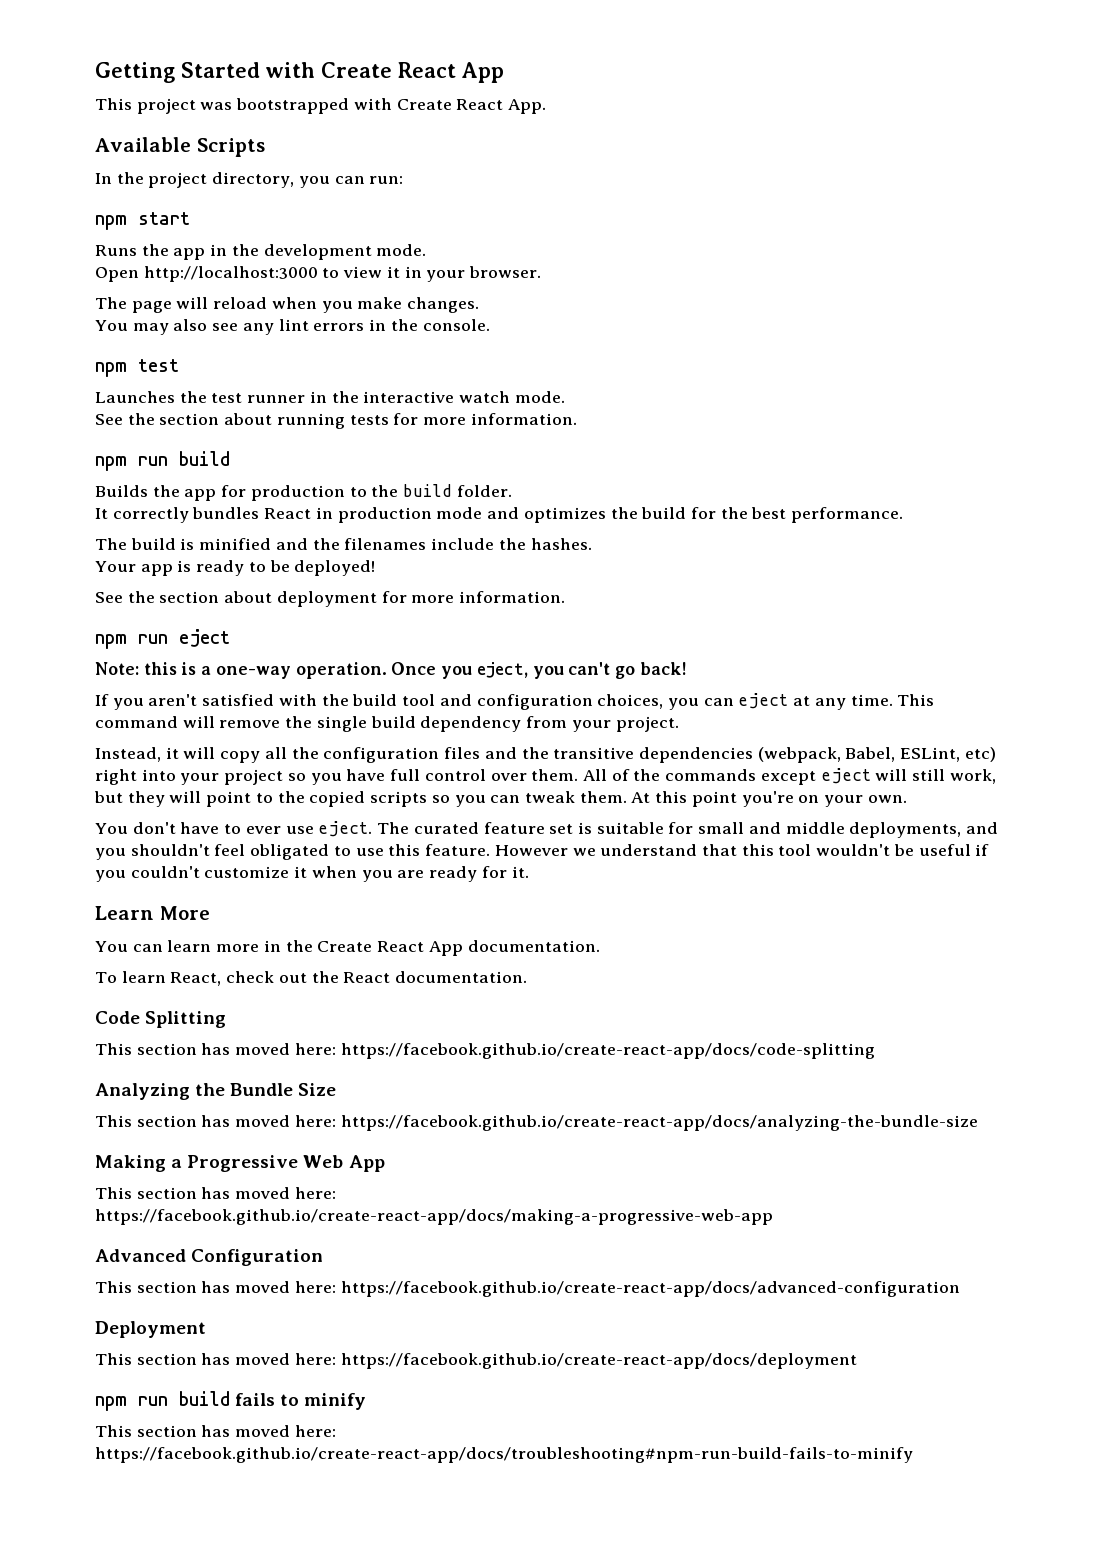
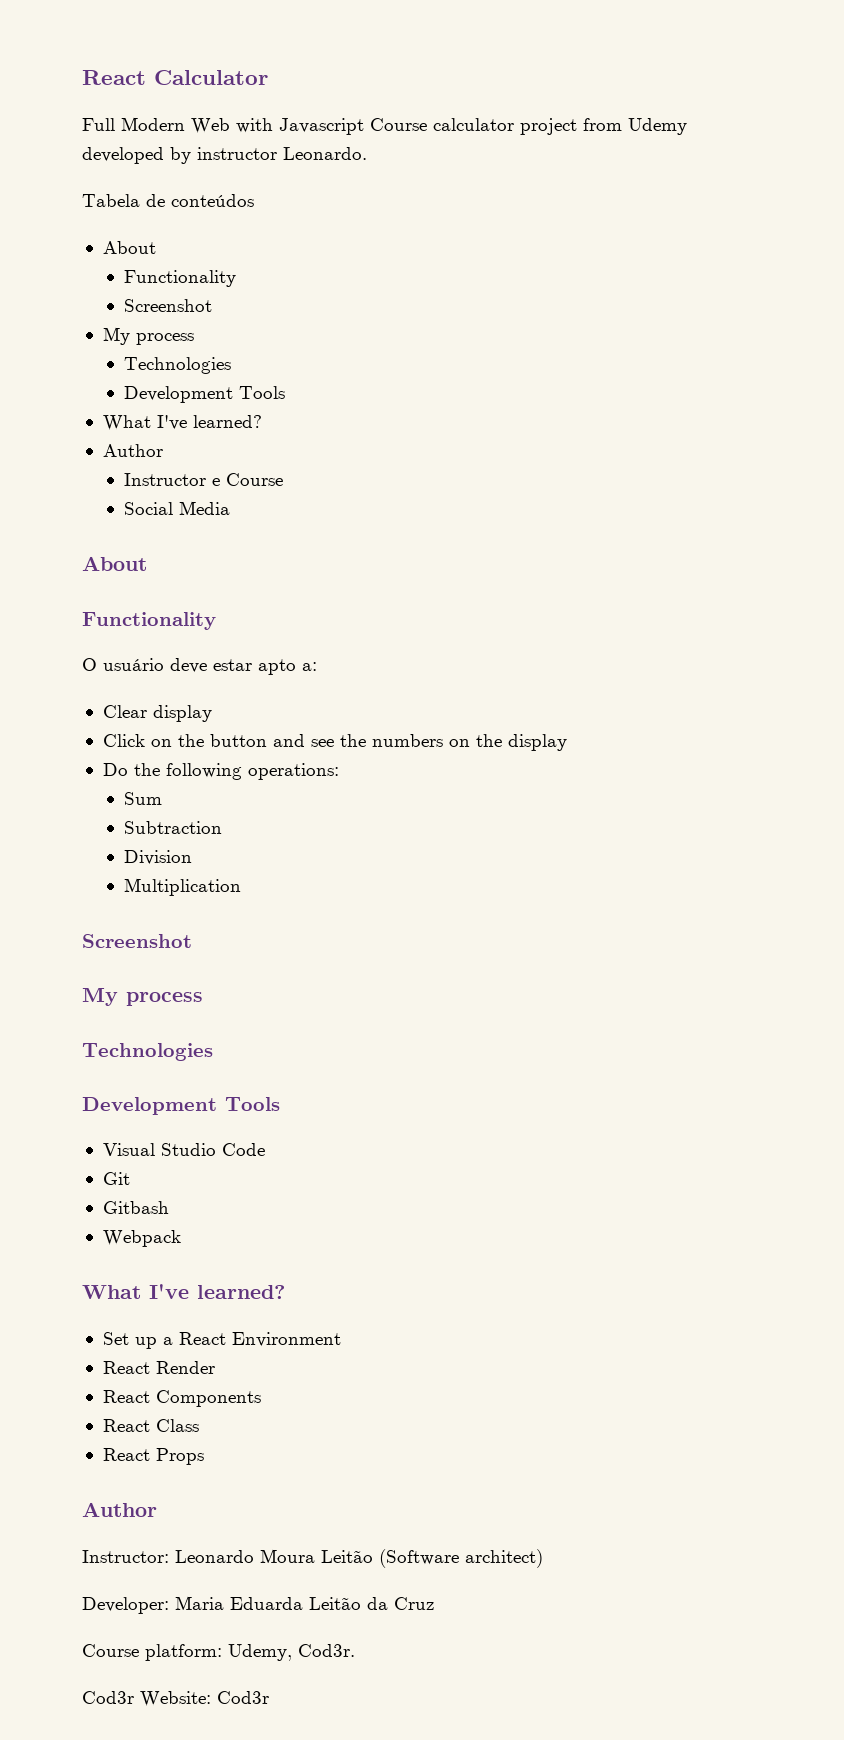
- Getting Started with Create React App
- This project was bootstrapped with Create React App.
- Available Scripts
- In the project directory, you can run:
- npm start
- Runs the app in the development mode.
- Open http://localhost:3000 to view it in your browser.
- The page will reload when you make changes.
- You may also see any lint errors in the console.
- npm test
- Launches the test runner in the interactive watch mode.
- See the section about running tests for more information.
- npm run build
- Builds the app for production to the build folder.
- It correctly bundles React in production mode and optimizes the build for the best performance.
- The build is minified and the filenames include the hashes.
- Your app is ready to be deployed!
- See the section about deployment for more information.
- npm run eject
- Note: this is a one-way operation. Once you eject, you can't go back!
- If you aren't satisfied with the build tool and configuration choices, you can eject at any time. This command will remove the single build dependency from your project.
- Instead, it will copy all the configuration files and the transitive dependencies (webpack, Babel, ESLint, etc) right into your project so you have full control over them. All of the commands except eject will still work, but they will point to the copied scripts so you can tweak them. At this point you're on your own.
- You don't have to ever use eject. The curated feature set is suitable for small and middle deployments, and you shouldn't feel obligated to use this feature. However we understand that this tool wouldn't be useful if you couldn't customize it when you are ready for it.
- Learn More
- You can learn more in the Create React App documentation.
- To learn React, check out the React documentation.
- Code Splitting
- This section has moved here: https://facebook.github.io/create-react-app/docs/code-splitting
- Analyzing the Bundle Size
- This section has moved here: https://facebook.github.io/create-react-app/docs/analyzing-the-bundle-size
- Making a Progressive Web App
- This section has moved here: https://facebook.github.io/create-react-app/docs/making-a-progressive-web-app
- Advanced Configuration
- This section has moved here: https://facebook.github.io/create-react-app/docs/advanced-configuration
- Deployment
- This section has moved here: https://facebook.github.io/create-react-app/docs/deployment
- npm run build fails to minify
- This section has moved here: https://facebook.github.io/create-react-app/docs/troubleshooting#npm-run-build-fails-to-minify
+ React Calculator
+ Full Modern Web with Javascript Course calculator project from Udemy developed by instructor Leonardo.
+ Tabela de conteúdos
+ About
+ Functionality
+ Screenshot
+ My process
+ Technologies
+ Development Tools
+ What I've learned?
+ Author
+ Instructor e Course
+ Social Media
+ About
+ Functionality
+ O usuário deve estar apto a:
+ Clear display
+ Click on the button and see the numbers on the display
+ Do the following operations:
+ Sum
+ Subtraction
+ Division
+ Multiplication
+ Screenshot
+ My process
+ Technologies
+ Development Tools
+ Visual Studio Code
+ Git
+ Gitbash
+ Webpack
+ What I've learned?
+ Set up a React Environment
+ React Render
+ React Components
+ React Class
+ React Props
+ Author
+ Instructor: Leonardo Moura Leitão (Software architect)
+ Developer: Maria Eduarda Leitão da Cruz
+ Course platform: Udemy, Cod3r.
+ Cod3r Website: Cod3r

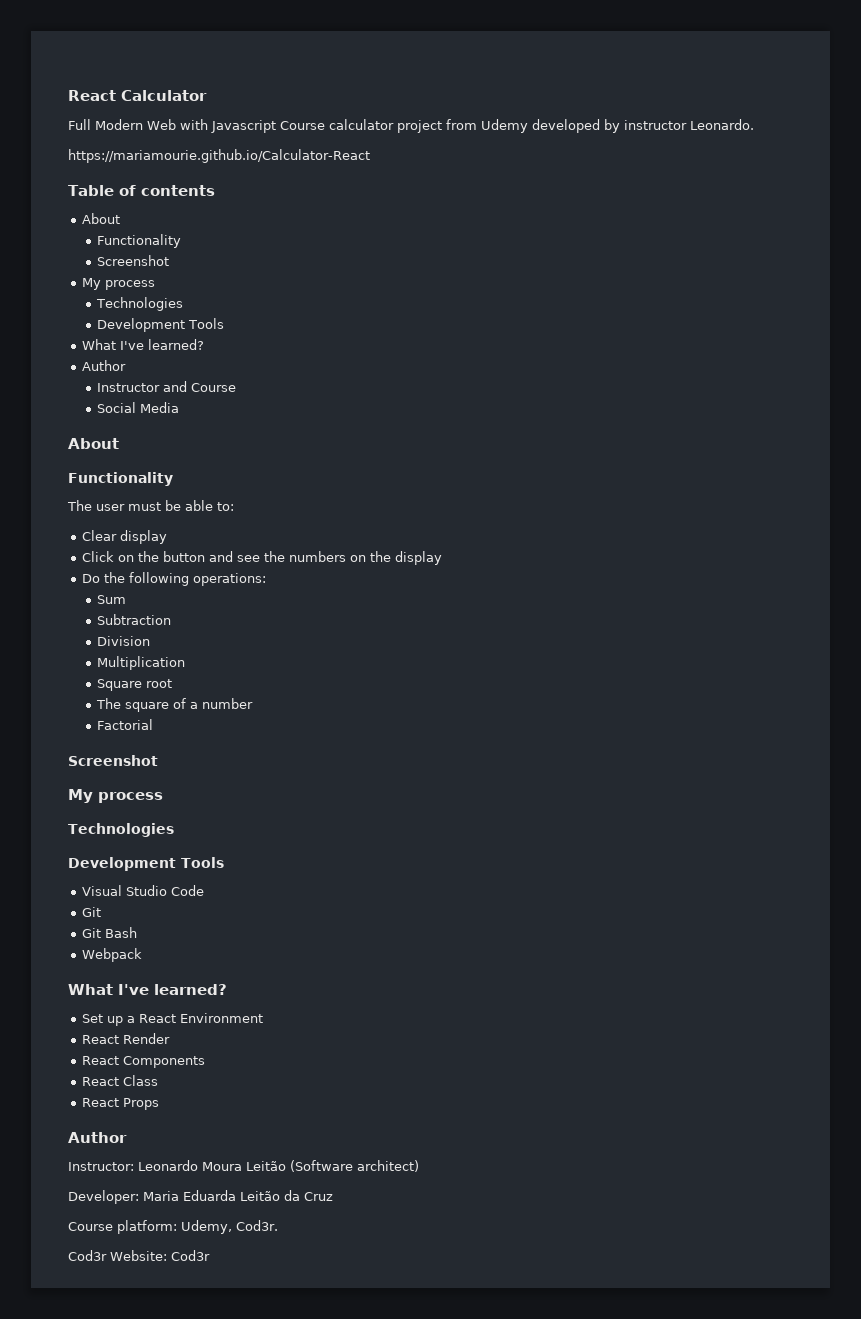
- Tabela de conteúdos
+ https://mariamourie.github.io/Calculator-React
+ Table of contents
- Instructor e Course
+ Instructor and Course
- O usuário deve estar apto a:
+ The user must be able to:
+ Square root
+ The square of a number
+ Factorial
- Gitbash
+ Git Bash

